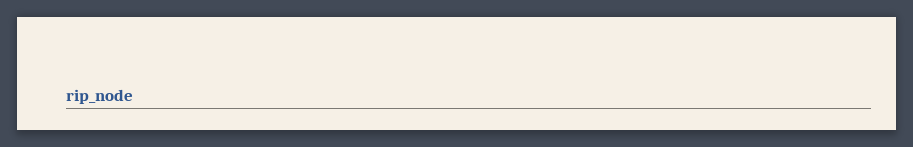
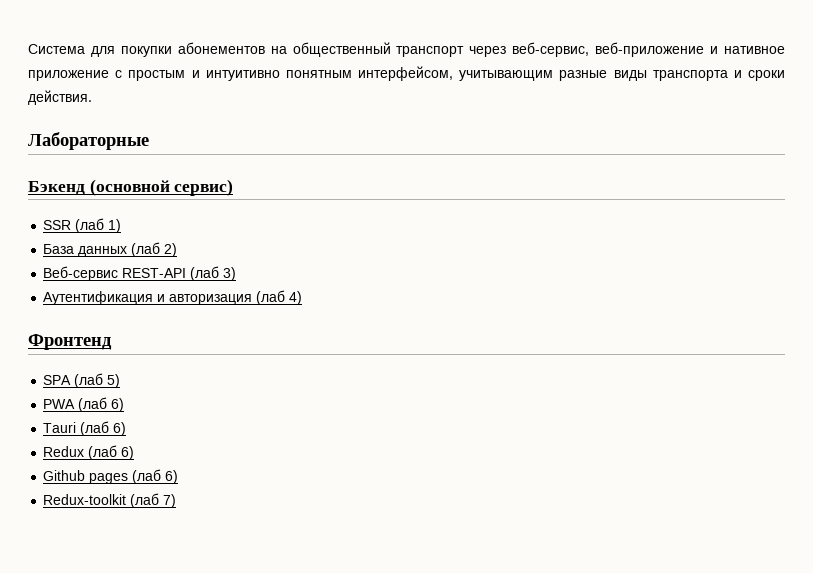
- rip_node
+ Система для покупки абонементов на общественный транспорт через веб-сервис, веб-приложение и нативное приложение с простым и интуитивно понятным интерфейсом, учитывающим разные виды транспорта и сроки действия.
+ Лабораторные
+ Бэкенд (основной сервис)
+ SSR (лаб 1)
+ База данных (лаб 2)
+ Веб-сервис REST-API (лаб 3)
+ Аутентификация и авторизация (лаб 4)
+ Фронтенд
+ SPA (лаб 5)
+ PWA (лаб 6)
+ Tauri (лаб 6)
+ Redux (лаб 6)
+ Github pages (лаб 6)
+ Redux-toolkit (лаб 7)

